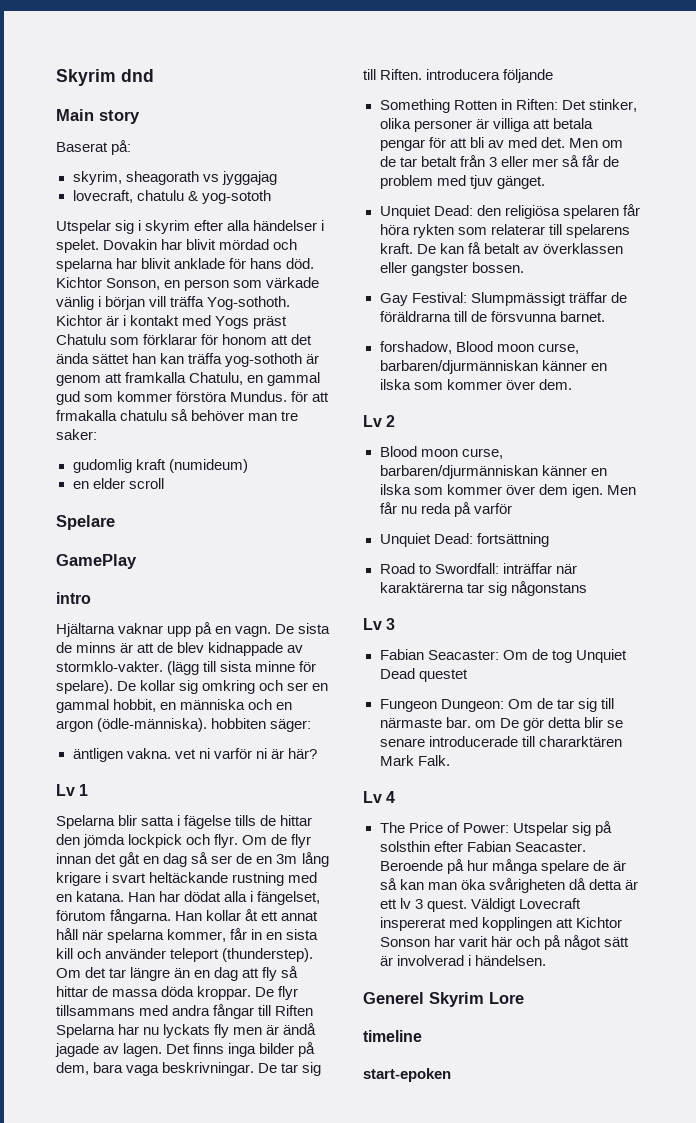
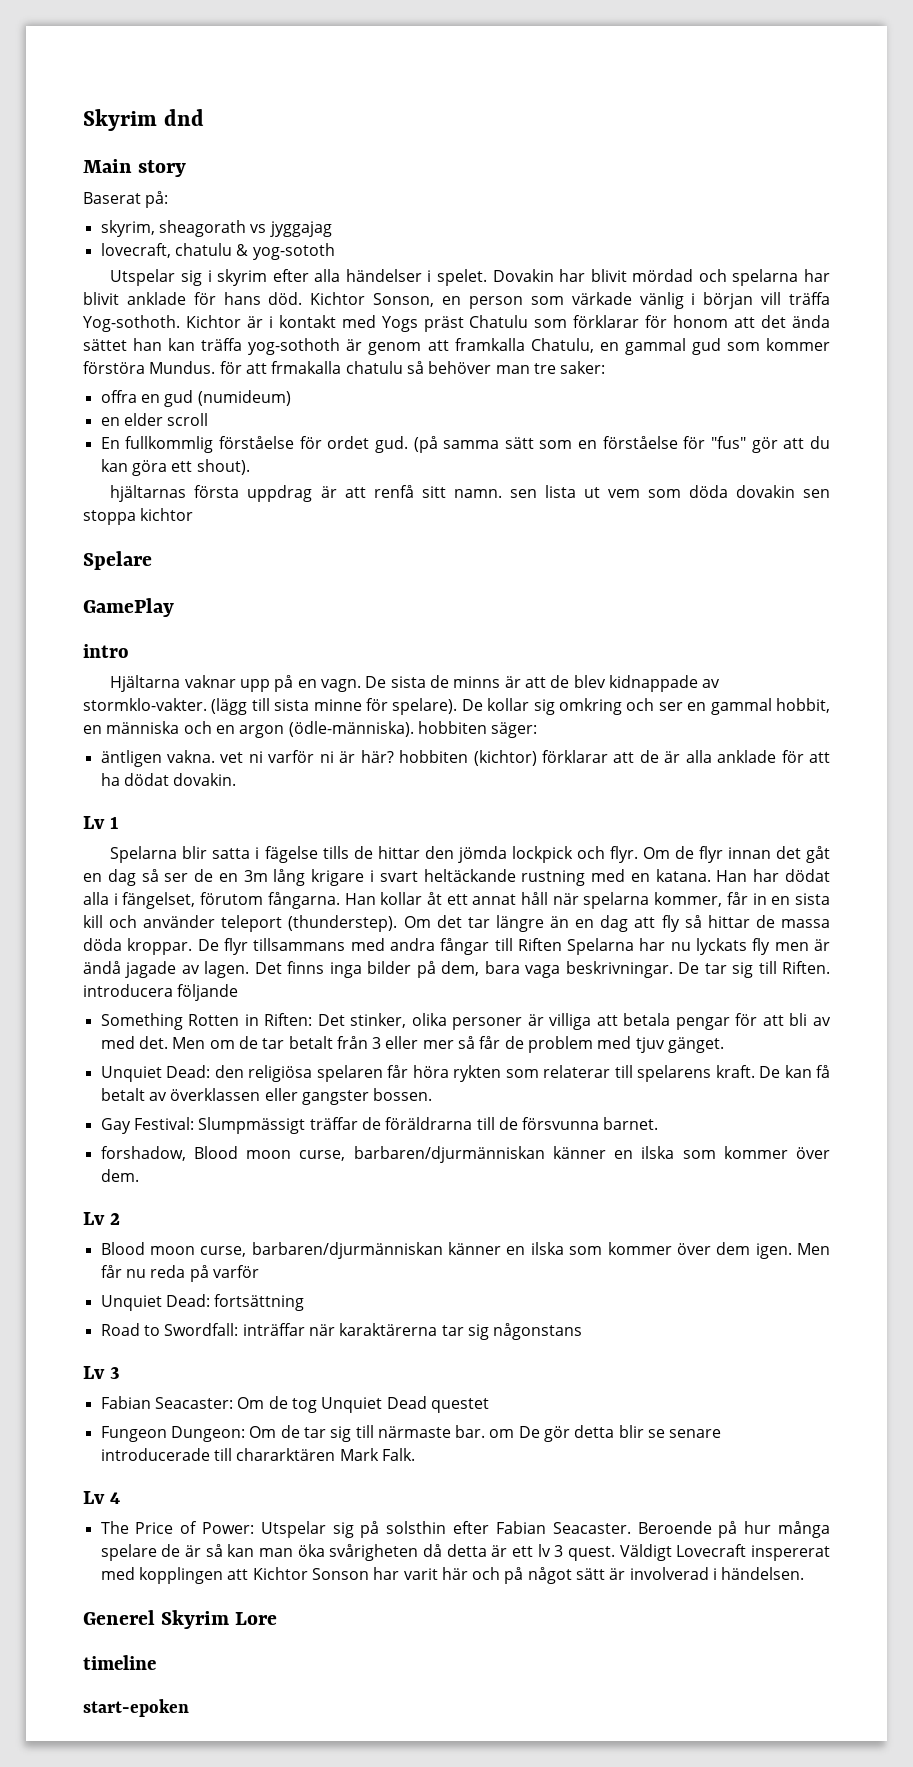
- gudomlig kraft (numideum)
+ offra en gud (numideum)
+ En fullkommlig förståelse för ordet gud. (på samma sätt som en förståelse för "fus" gör att du kan göra ett shout).
+ hjältarnas första uppdrag är att renfå sitt namn. sen lista ut vem som döda dovakin sen stoppa kichtor
- äntligen vakna. vet ni varför ni är här?
+ äntligen vakna. vet ni varför ni är här? hobbiten (kichtor) förklarar att de är alla anklade för att ha dödat dovakin.

